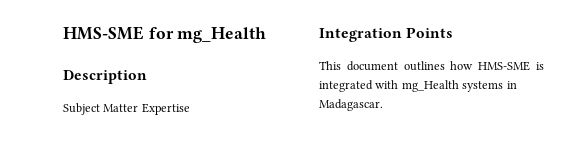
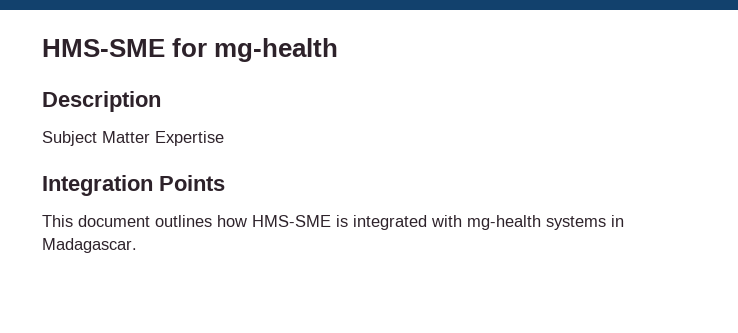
- HMS-SME for mg_Health
+ HMS-SME for mg-health
- This document outlines how HMS-SME is integrated with mg_Health systems in Madagascar.
+ This document outlines how HMS-SME is integrated with mg-health systems in Madagascar.

